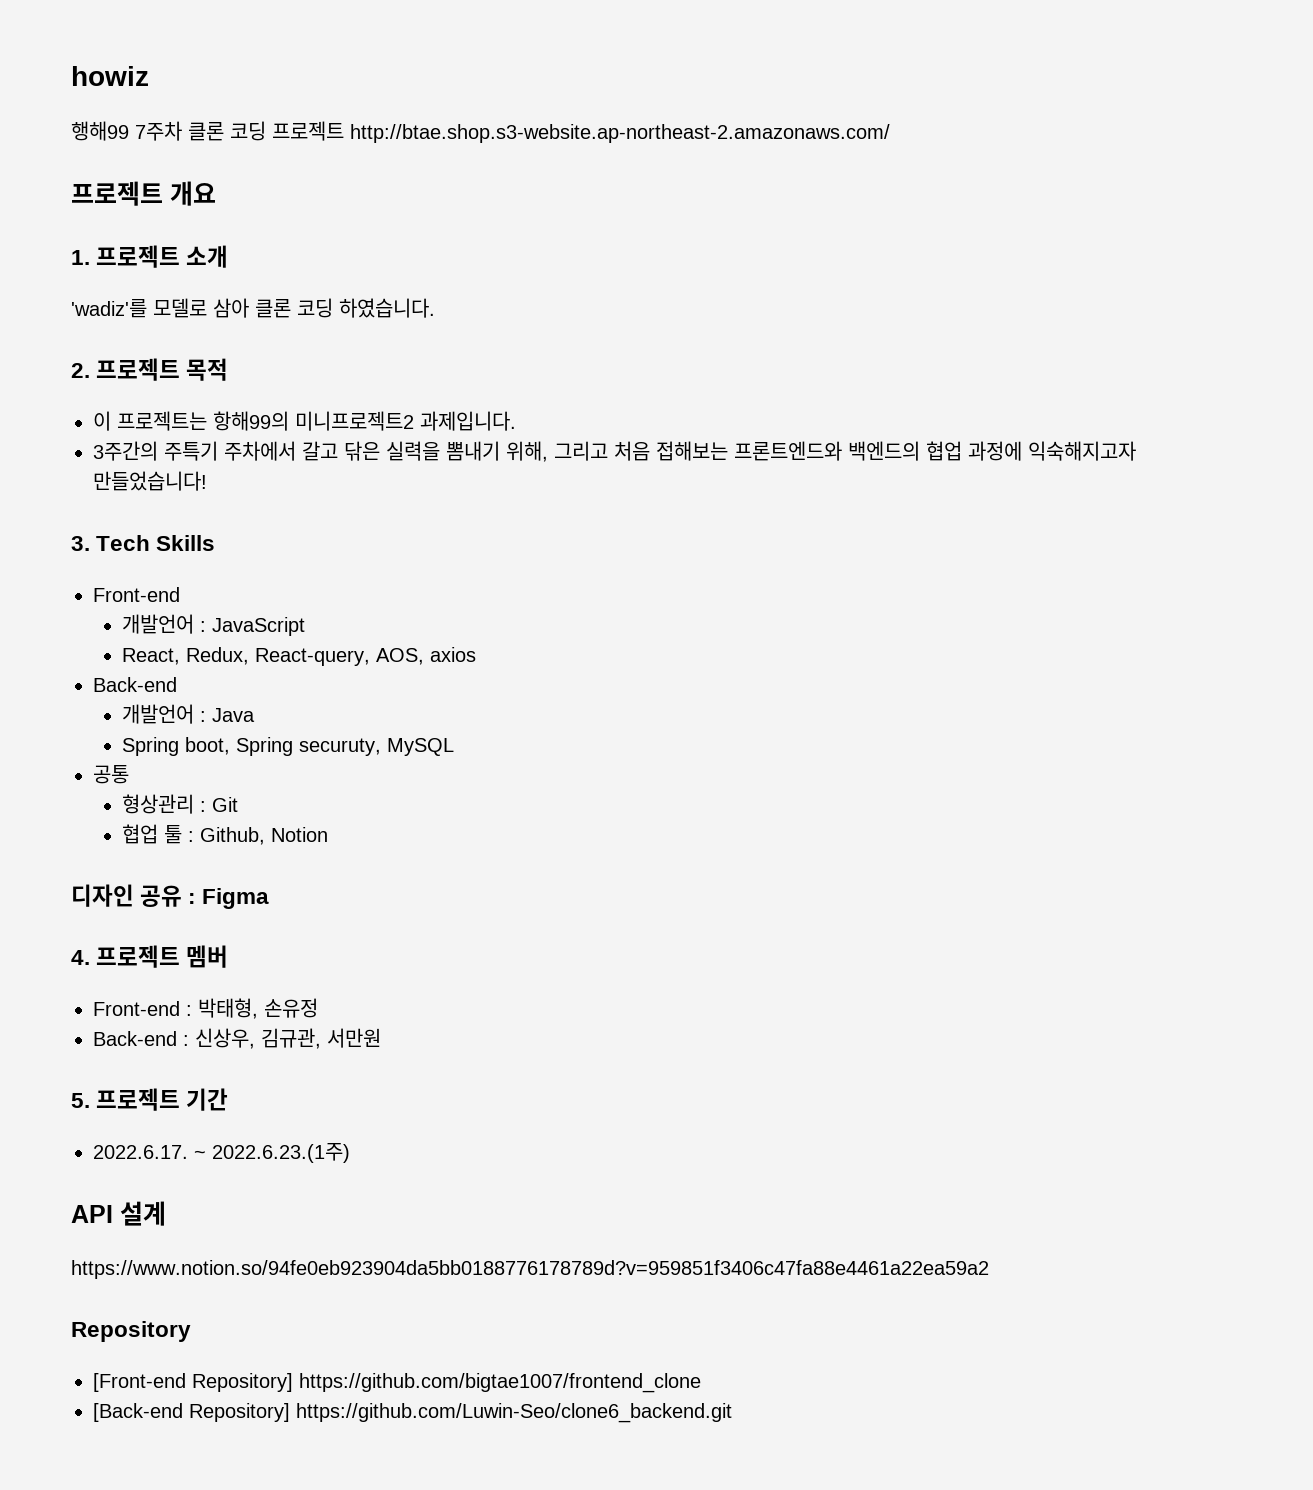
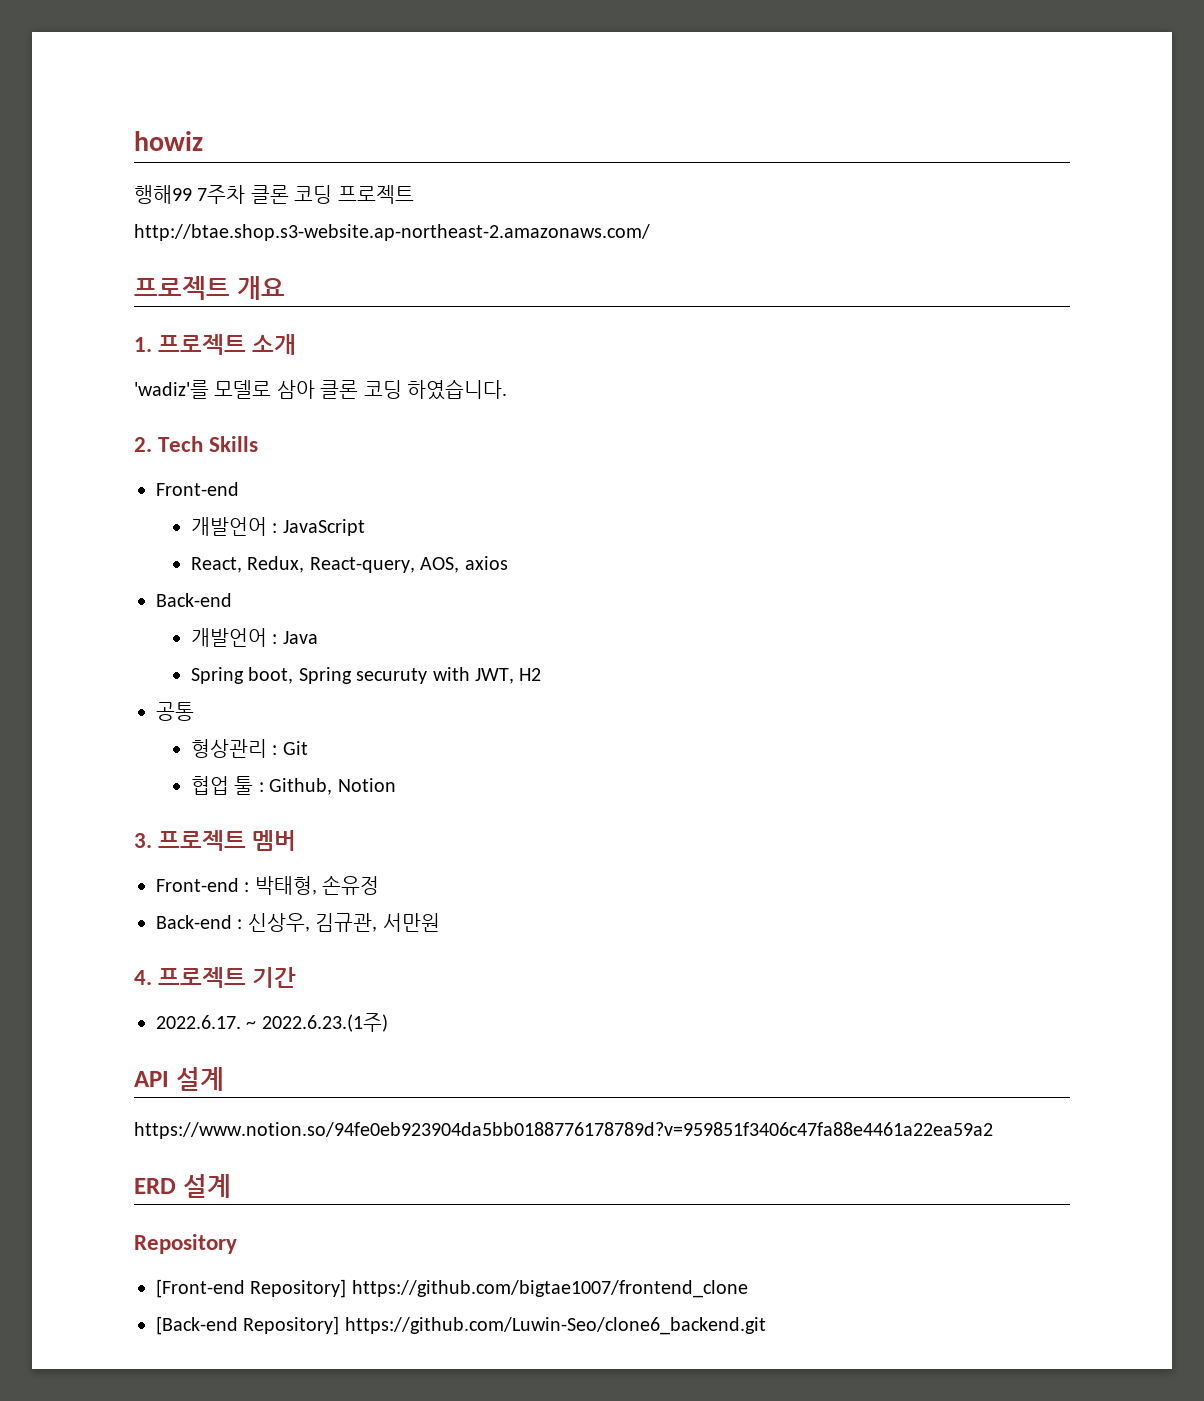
- 행해99 7주차 클론 코딩 프로젝트 http://btae.shop.s3-website.ap-northeast-2.amazonaws.com/
+ 행해99 7주차 클론 코딩 프로젝트
+ http://btae.shop.s3-website.ap-northeast-2.amazonaws.com/
- 2. 프로젝트 목적
- 이 프로젝트는 항해99의 미니프로젝트2 과제입니다.
- 3주간의 주특기 주차에서 갈고 닦은 실력을 뽐내기 위해, 그리고 처음 접해보는 프론트엔드와 백엔드의 협업 과정에 익숙해지고자 만들었습니다!
- 3. Tech Skills
+ 2. Tech Skills
- Spring boot, Spring securuty, MySQL
+ Spring boot, Spring securuty with JWT, H2
- 디자인 공유 : Figma
- 4. 프로젝트 멤버
+ 3. 프로젝트 멤버
- 5. 프로젝트 기간
+ 4. 프로젝트 기간
+ ERD 설계

